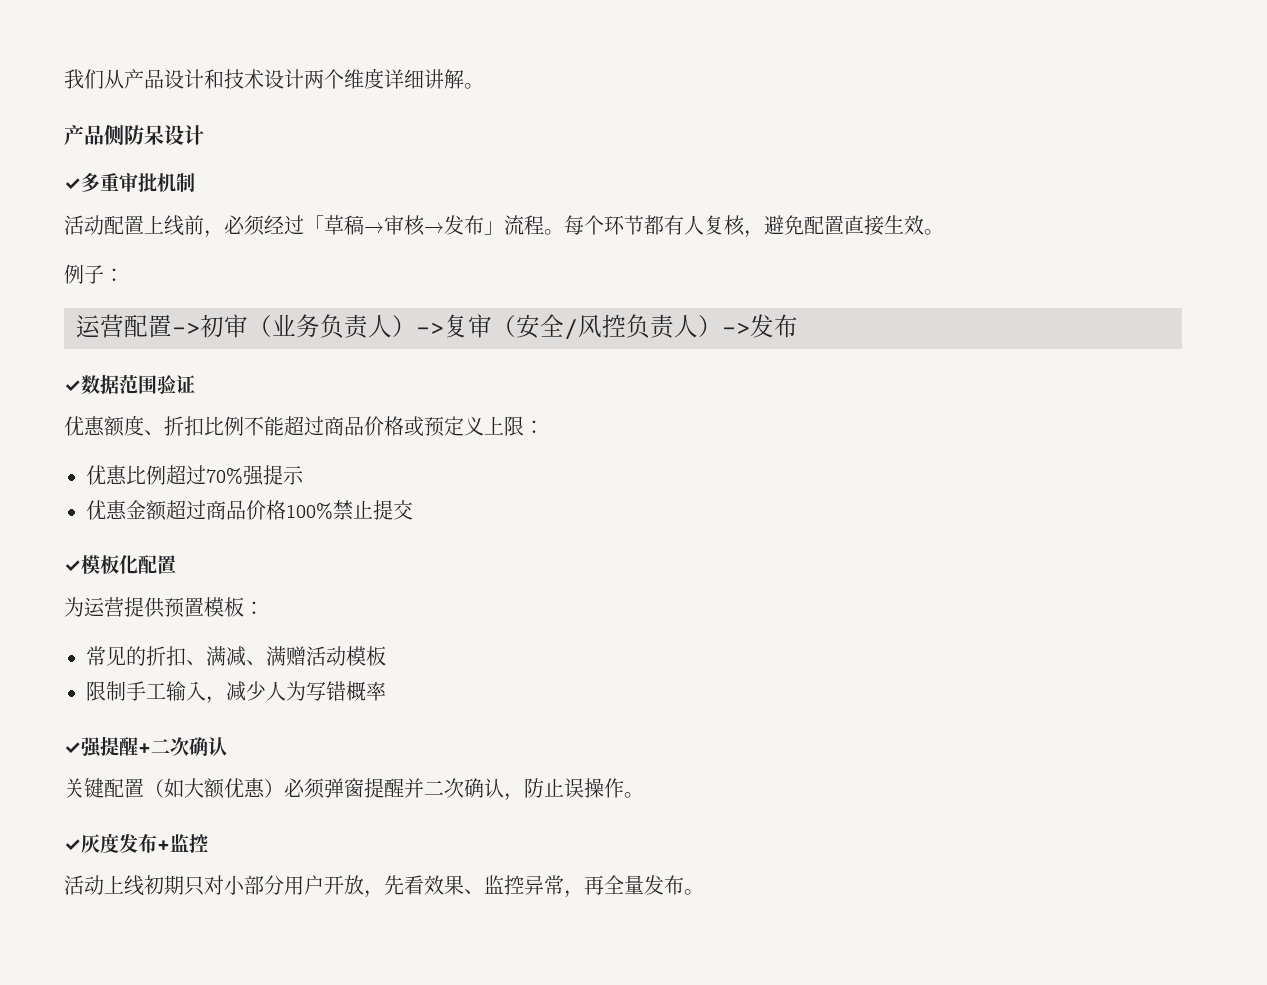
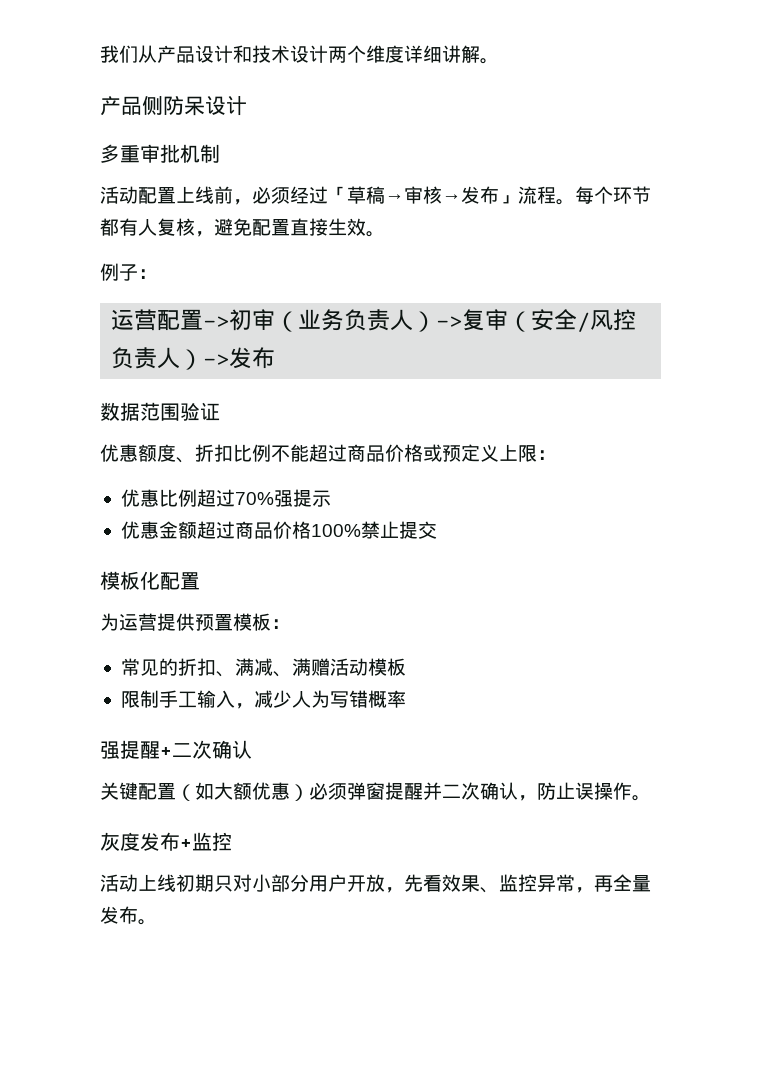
- ✓多重审批机制
+ 多重审批机制
- ✓数据范围验证
+ 数据范围验证
- ✓模板化配置
+ 模板化配置
- ✓强提醒+二次确认
+ 强提醒+二次确认
- ✓灰度发布+监控
+ 灰度发布+监控

